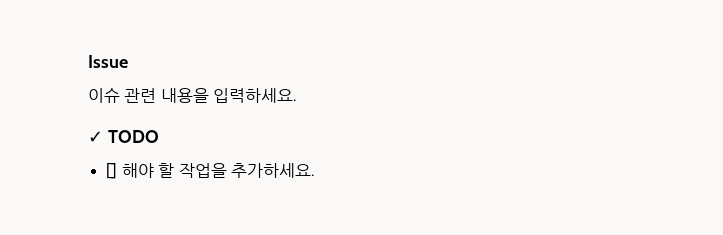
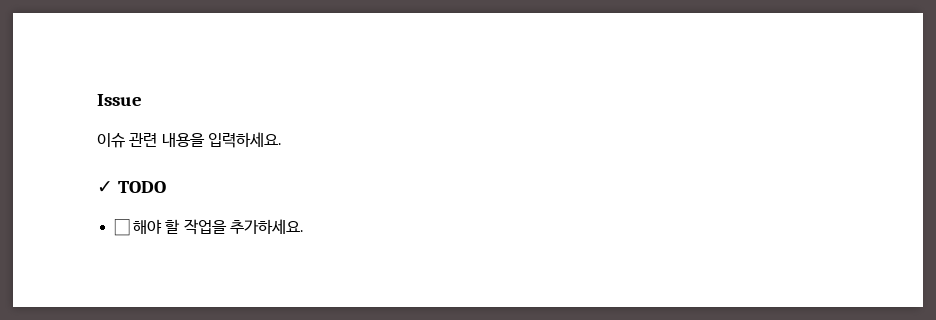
- [] 해야 할 작업을 추가하세요.
+ ☐ 해야 할 작업을 추가하세요.

